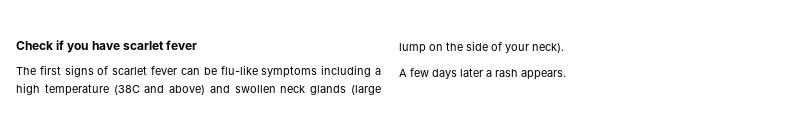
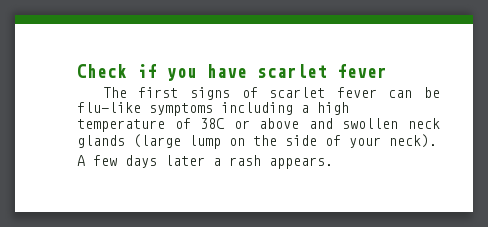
- The first signs of scarlet fever can be flu-like symptoms including a high temperature (38C and above) and swollen neck glands (large lump on the side of your neck).
+ The first signs of scarlet fever can be flu-like symptoms including a high temperature of 38C or above and swollen neck glands (large lump on the side of your neck).

